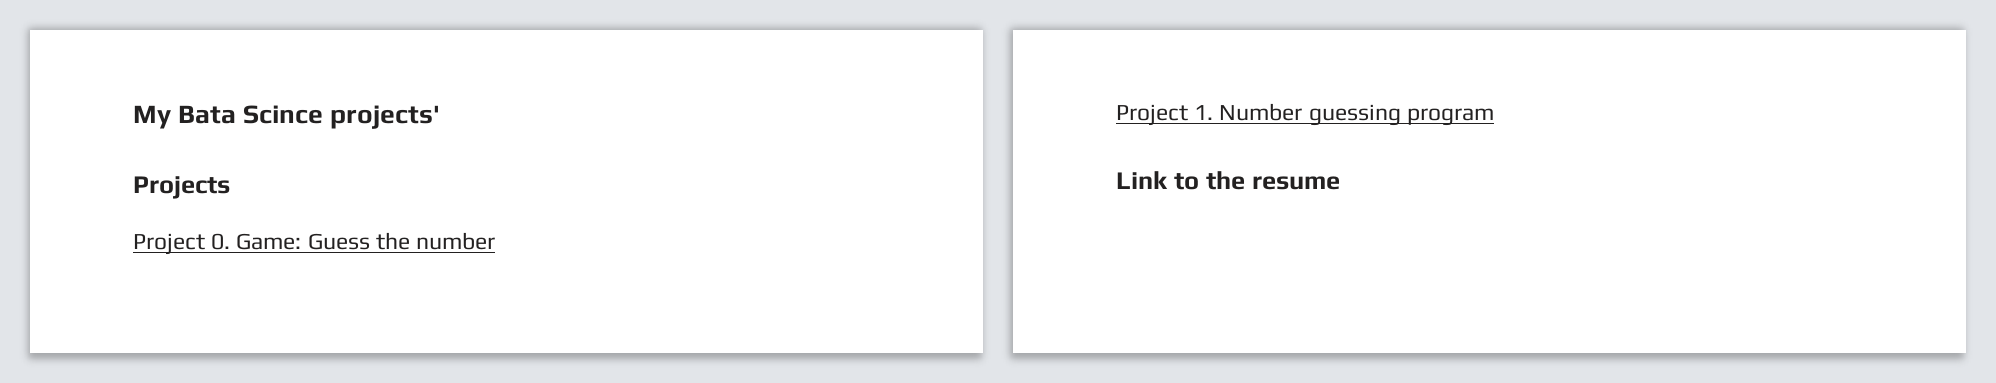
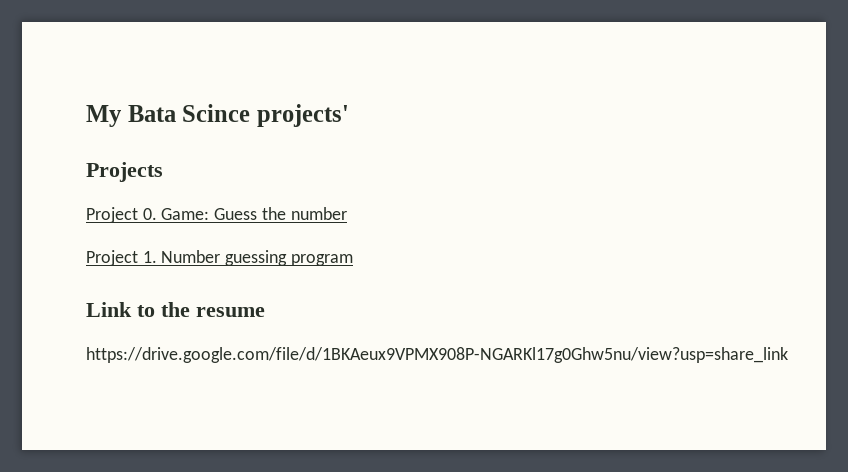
+ https://drive.google.com/file/d/1BKAeux9VPMX908P-NGARKl17g0Ghw5nu/view?usp=share_link

